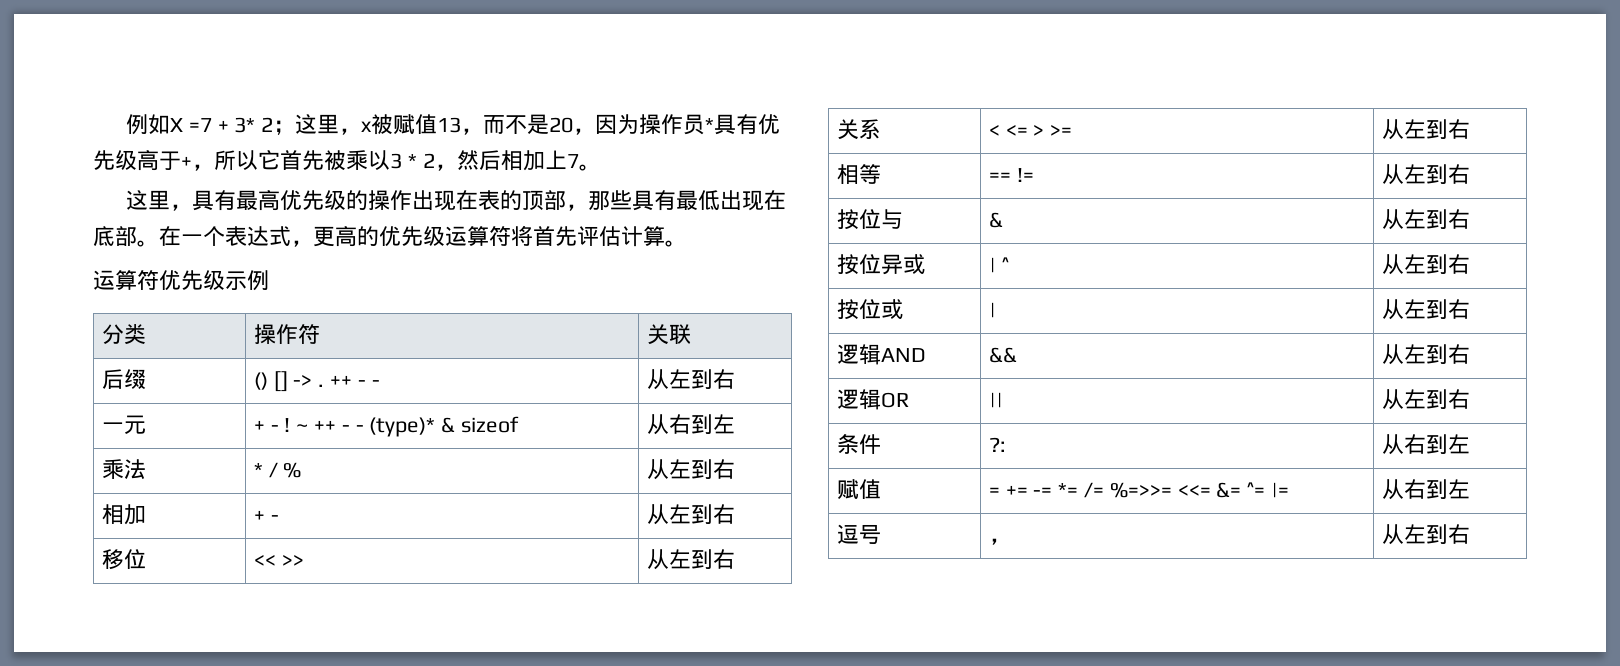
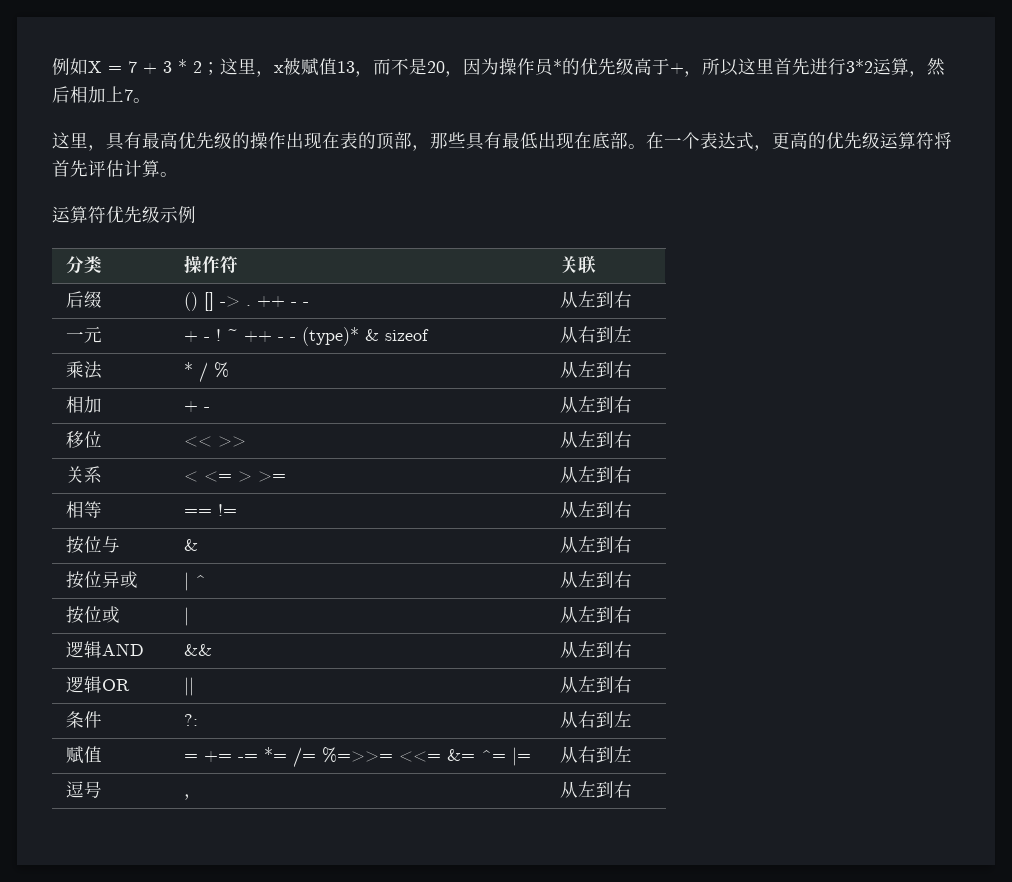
- 例如X =7 + 3* 2；这里，x被赋值13，而不是20，因为操作员*具有优先级高于+，所以它首先被乘以3 * 2，然后相加上7。
+ 例如X = 7 + 3 * 2；这里，x被赋值13，而不是20，因为操作员*的优先级高于+，所以这里首先进行3*2运算，然后相加上7。

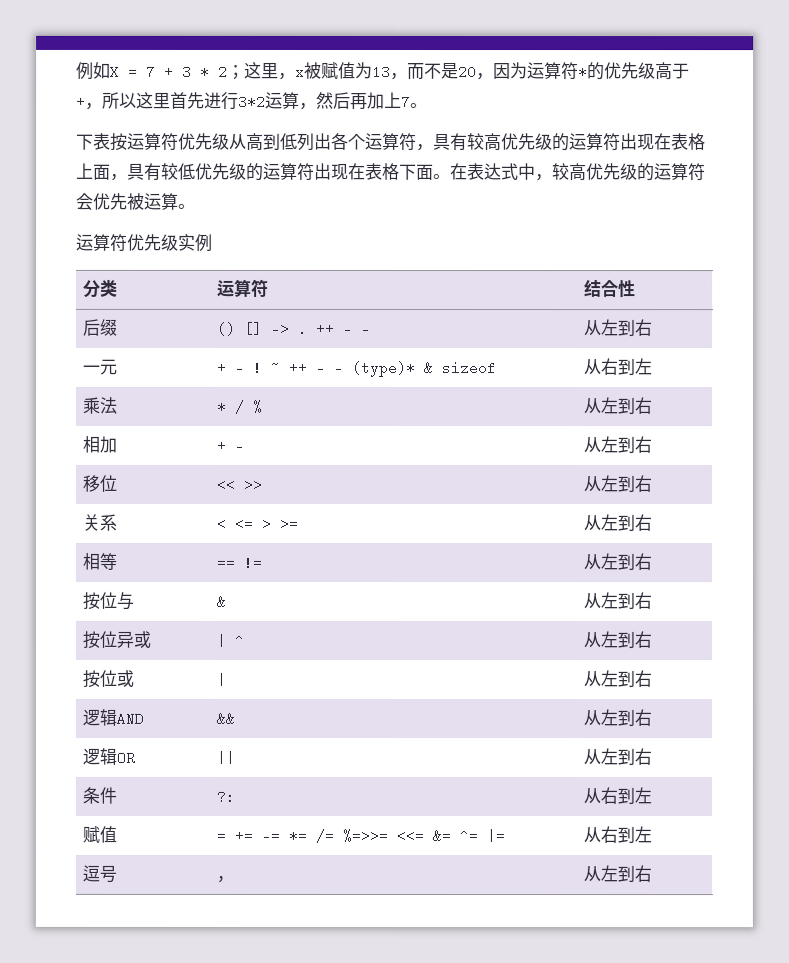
- 例如X = 7 + 3 * 2；这里，x被赋值13，而不是20，因为操作员*的优先级高于+，所以这里首先进行3*2运算，然后相加上7。
+ 例如X = 7 + 3 * 2；这里，x被赋值为13，而不是20，因为运算符*的优先级高于+，所以这里首先进行3*2运算，然后再加上7。
- 这里，具有最高优先级的操作出现在表的顶部，那些具有最低出现在底部。在一个表达式，更高的优先级运算符将首先评估计算。
+ 下表按运算符优先级从高到低列出各个运算符，具有较高优先级的运算符出现在表格上面，具有较低优先级的运算符出现在表格下面。在表达式中，较高优先级的运算符会优先被运算。
- 运算符优先级示例
+ 运算符优先级实例
- 分类 | 操作符 | 关联
+ 分类 | 运算符 | 结合性

